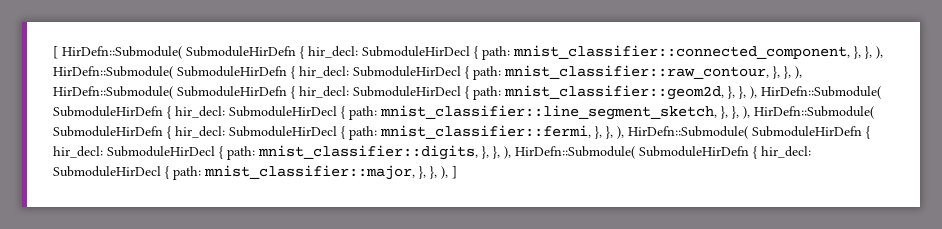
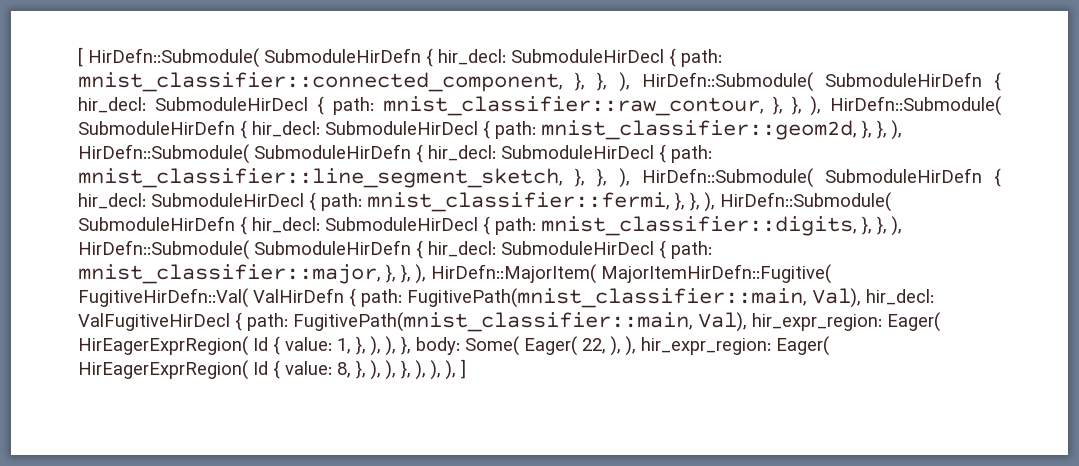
- mnist_classifier::major, }, }, ), ]
+ mnist_classifier::major, }, }, ), HirDefn::MajorItem( MajorItemHirDefn::Fugitive( FugitiveHirDefn::Val( ValHirDefn { path: FugitivePath(mnist_classifier::main, Val), hir_decl: ValFugitiveHirDecl { path: FugitivePath(mnist_classifier::main, Val), hir_expr_region: Eager( HirEagerExprRegion( Id { value: 1, }, ), ), }, body: Some( Eager( 22, ), ), hir_expr_region: Eager( HirEagerExprRegion( Id { value: 8, }, ), ), }, ), ), ), ]

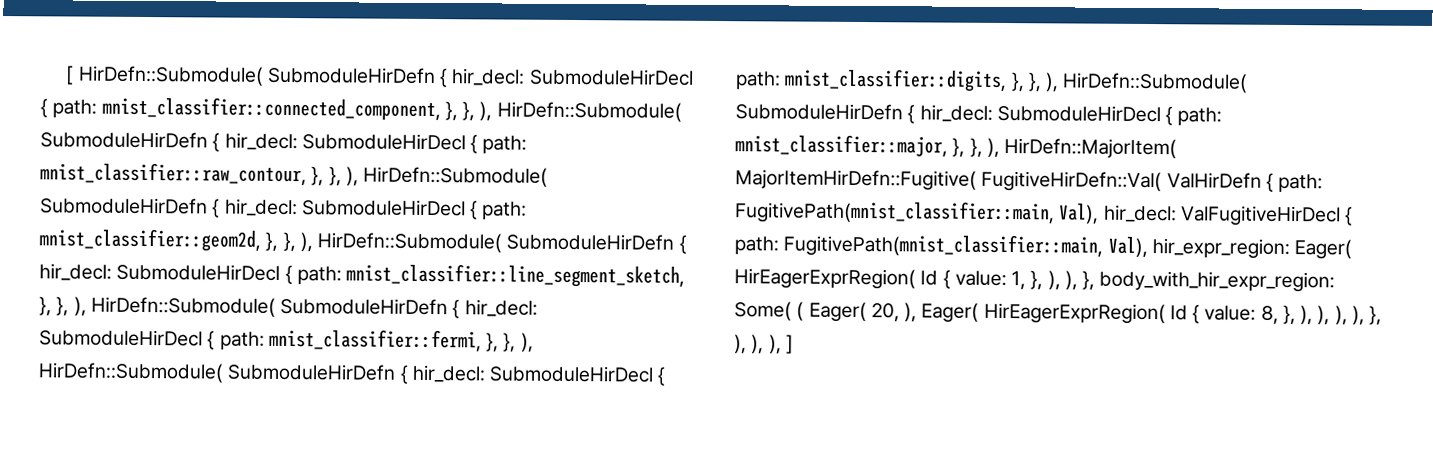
- 1, }, ), ), }, body: Some( Eager( 22, ), ), hir_expr_region: Eager( HirEagerExprRegion( Id { value:
+ 1, }, ), ), }, body_with_hir_expr_region: Some( ( Eager( 20, ), Eager( HirEagerExprRegion( Id { value:
- 8, }, ), ), }, ), ), ), ]
+ 8, }, ), ), ), ), }, ), ), ), ]

